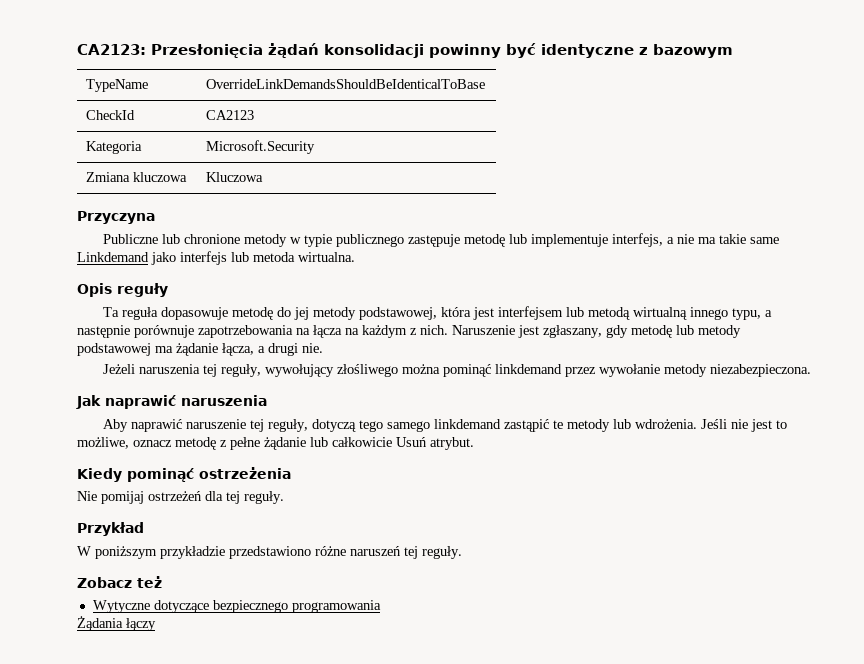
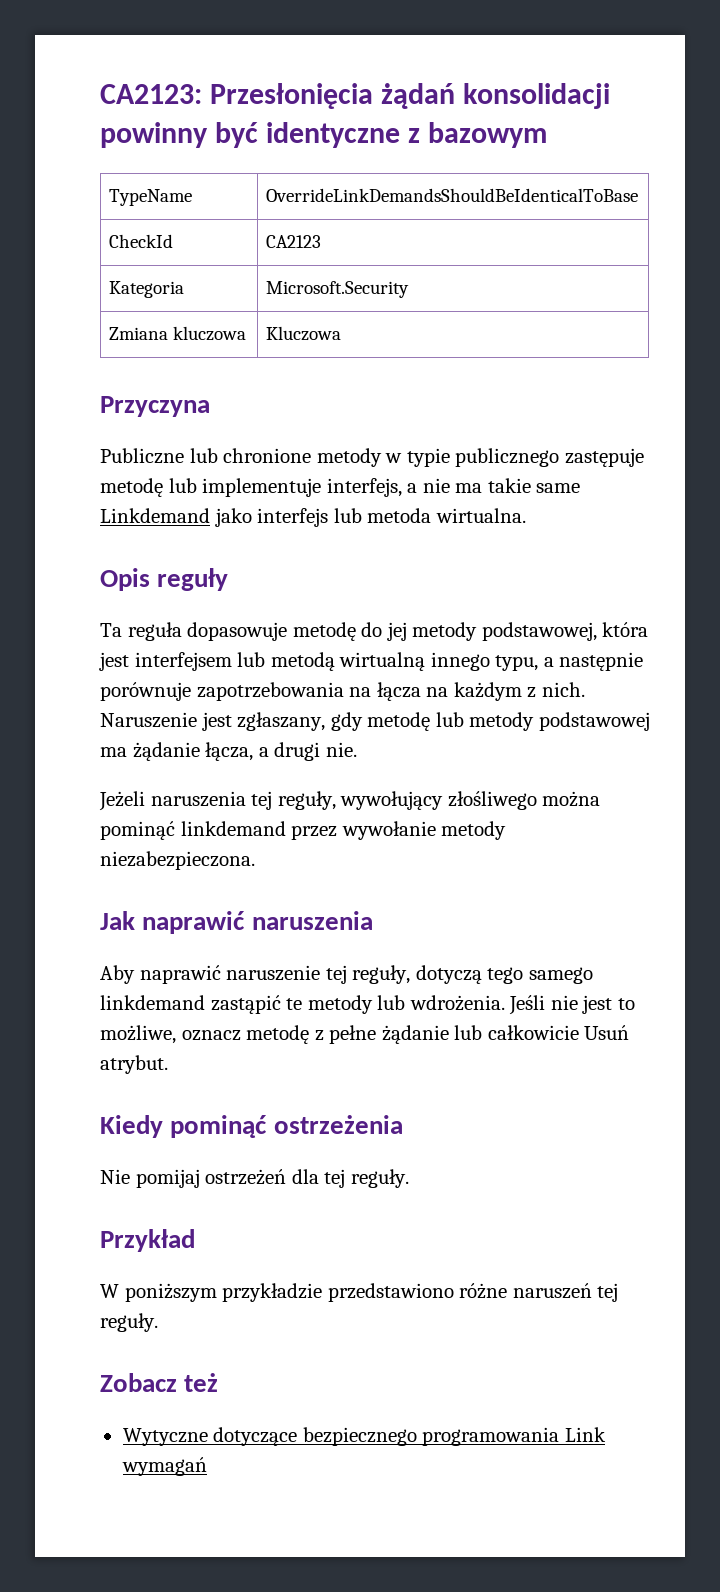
- Wytyczne dotyczące bezpiecznego programowania
- Żądania łączy
+ Wytyczne dotyczące bezpiecznego programowania Link wymagań

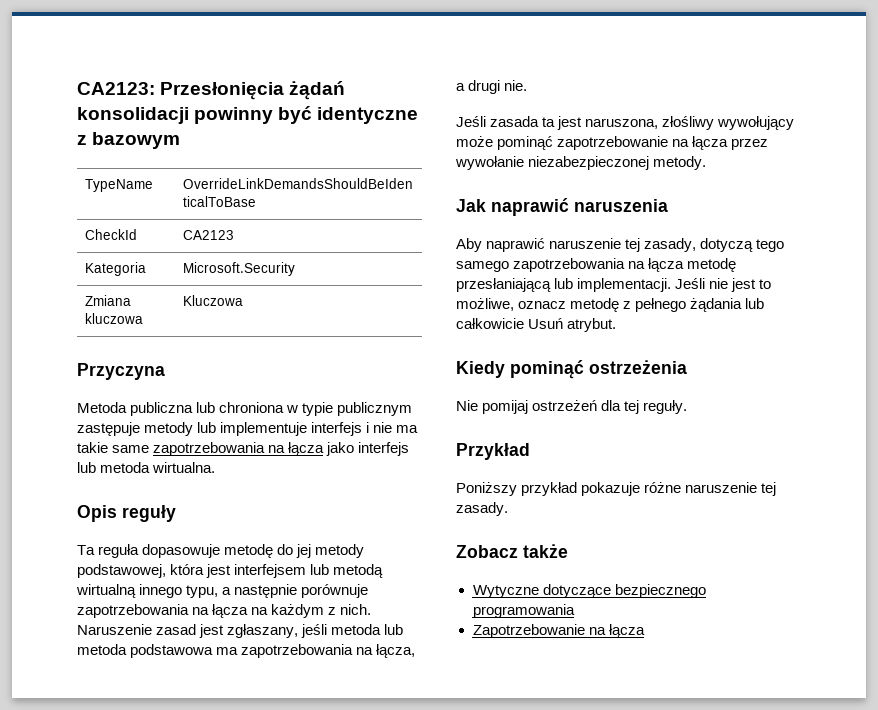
- Publiczne lub chronione metody w typie publicznego zastępuje metodę lub implementuje interfejs, a nie ma takie same Linkdemand jako interfejs lub metoda wirtualna.
+ Metoda publiczna lub chroniona w typie publicznym zastępuje metody lub implementuje interfejs i nie ma takie same zapotrzebowania na łącza jako interfejs lub metoda wirtualna.
- Naruszenie jest zgłaszany, gdy metodę lub metody podstawowej ma żądanie łącza, a drugi nie.
- Jeżeli naruszenia tej reguły, wywołujący złośliwego można pominąć linkdemand przez wywołanie metody niezabezpieczona.
+ Naruszenie zasad jest zgłaszany, jeśli metoda lub metoda podstawowa ma zapotrzebowania na łącza, a drugi nie.
+ Jeśli zasada ta jest naruszona, złośliwy wywołujący może pominąć zapotrzebowanie na łącza przez wywołanie niezabezpieczonej metody.
- Aby naprawić naruszenie tej reguły, dotyczą tego samego linkdemand zastąpić te metody lub wdrożenia.
+ Aby naprawić naruszenie tej zasady, dotyczą tego samego zapotrzebowania na łącza metodę przesłaniającą lub implementacji.
- Jeśli nie jest to możliwe, oznacz metodę z pełne żądanie lub całkowicie Usuń atrybut.
+ Jeśli nie jest to możliwe, oznacz metodę z pełnego żądania lub całkowicie Usuń atrybut.
- W poniższym przykładzie przedstawiono różne naruszeń tej reguły.
+ Poniższy przykład pokazuje różne naruszenie tej zasady.
- Zobacz też
+ Zobacz także
- Wytyczne dotyczące bezpiecznego programowania Link wymagań
+ Wytyczne dotyczące bezpiecznego programowania
+ Zapotrzebowanie na łącza

